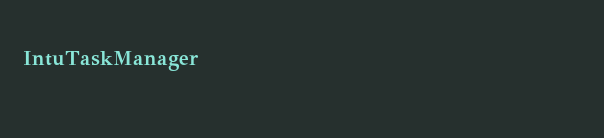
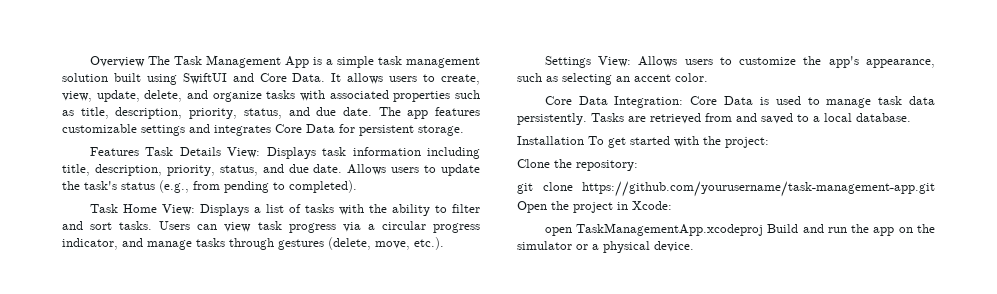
- IntuTaskManager
+ Overview The Task Management App is a simple task management solution built using SwiftUI and Core Data. It allows users to create, view, update, delete, and organize tasks with associated properties such as title, description, priority, status, and due date. The app features customizable settings and integrates Core Data for persistent storage.
+ Features Task Details View: Displays task information including title, description, priority, status, and due date. Allows users to update the task's status (e.g., from pending to completed).
+ Task Home View: Displays a list of tasks with the ability to filter and sort tasks. Users can view task progress via a circular progress indicator, and manage tasks through gestures (delete, move, etc.).
+ Settings View: Allows users to customize the app's appearance, such as selecting an accent color.
+ Core Data Integration: Core Data is used to manage task data persistently. Tasks are retrieved from and saved to a local database.
+ Installation To get started with the project:
+ Clone the repository:
+ git clone https://github.com/yourusername/task-management-app.git Open the project in Xcode:
+ open TaskManagementApp.xcodeproj Build and run the app on the simulator or a physical device.

